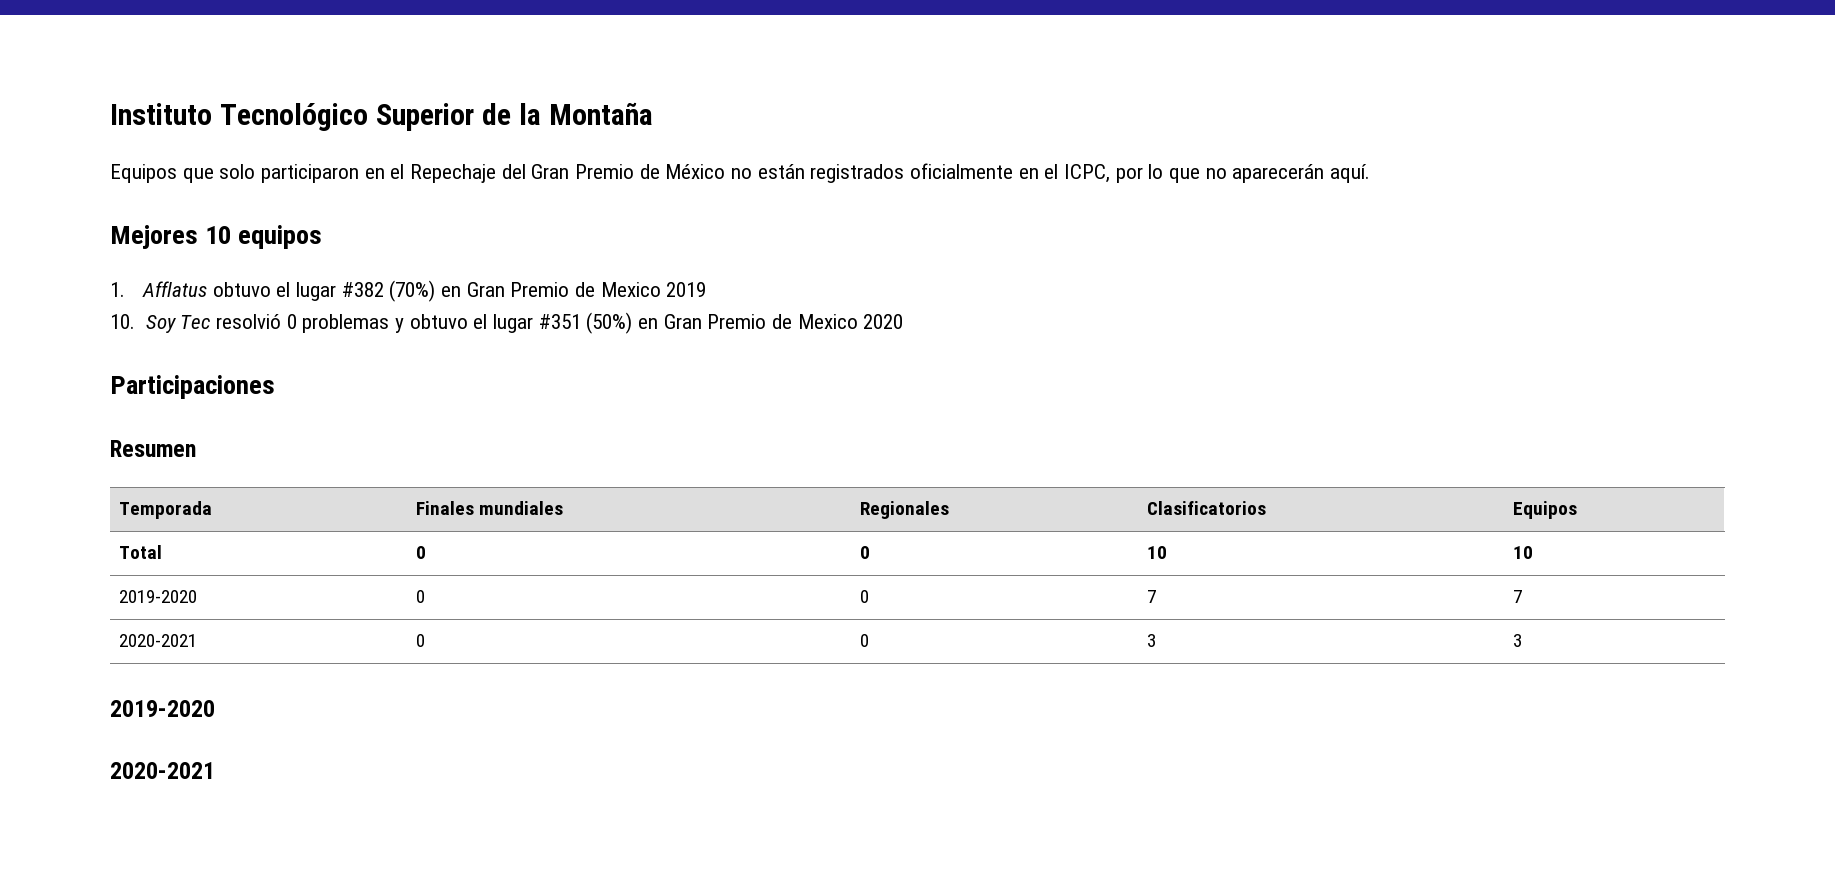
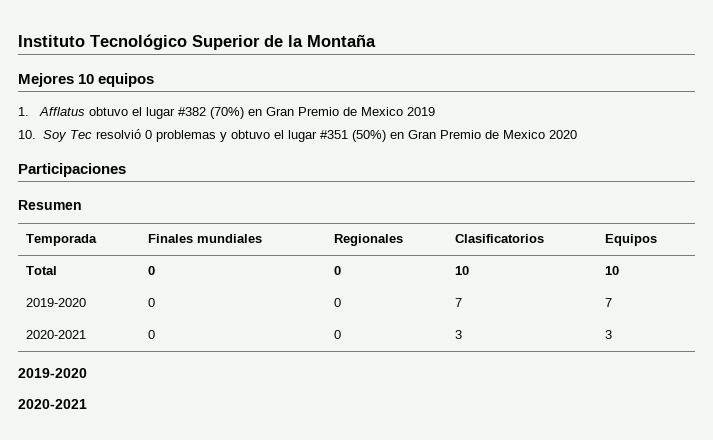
- Equipos que solo participaron en el Repechaje del Gran Premio de México no están registrados oficialmente en el ICPC, por lo que no aparecerán aquí.

